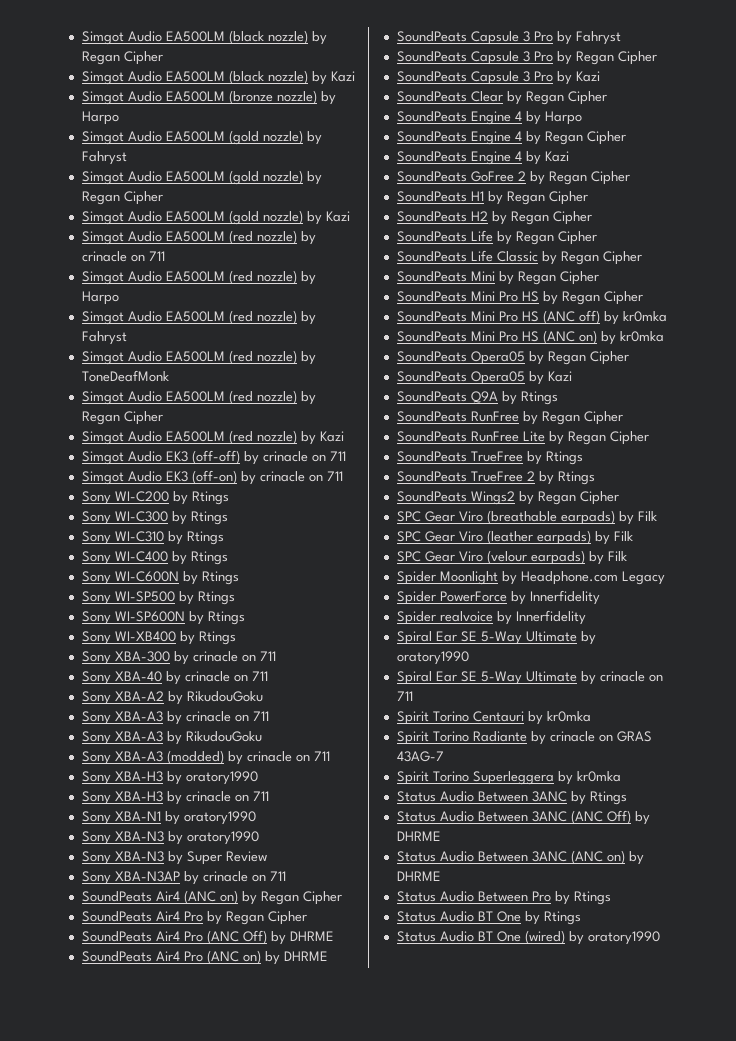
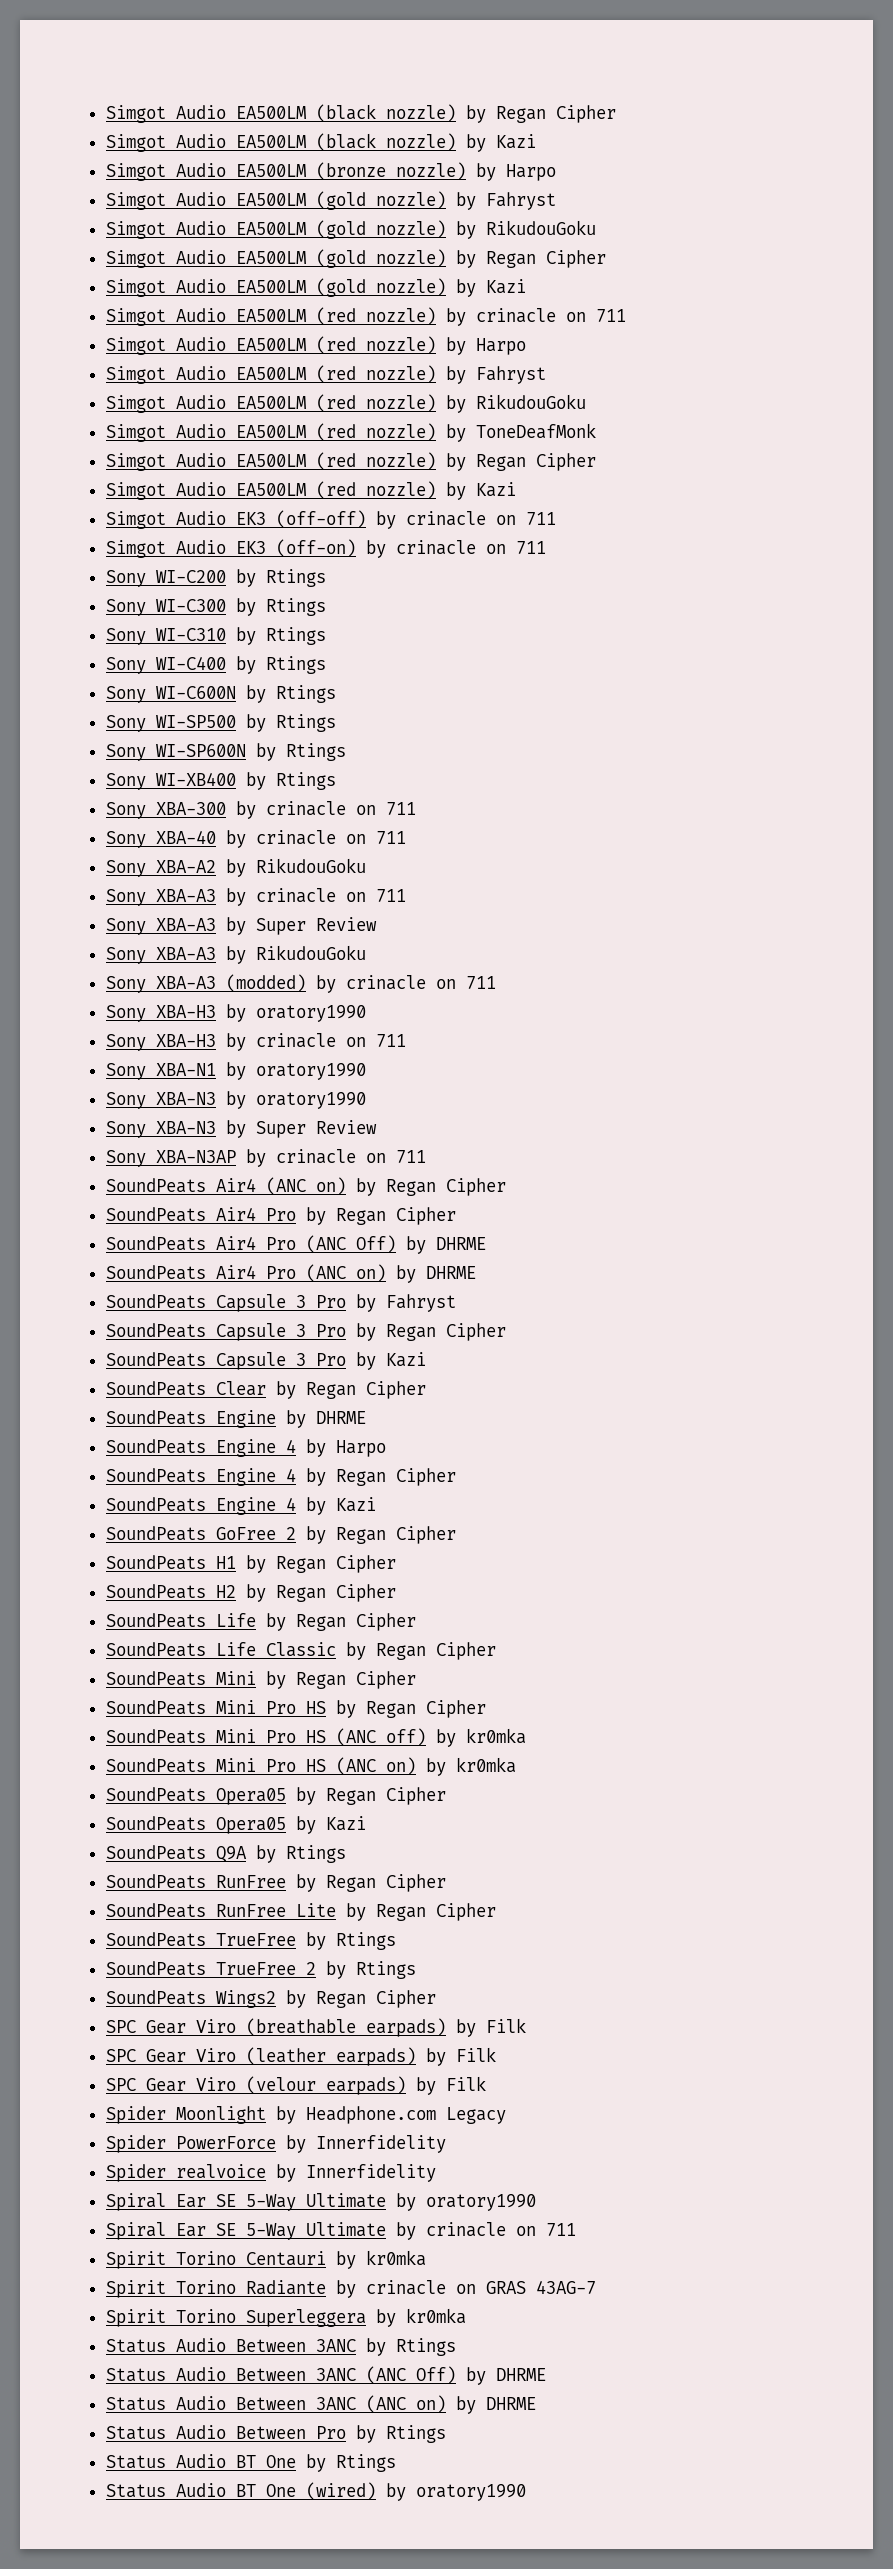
+ Simgot Audio EA500LM (gold nozzle) by RikudouGoku
+ Simgot Audio EA500LM (red nozzle) by RikudouGoku
+ Sony XBA-A3 by Super Review
+ SoundPeats Engine by DHRME

